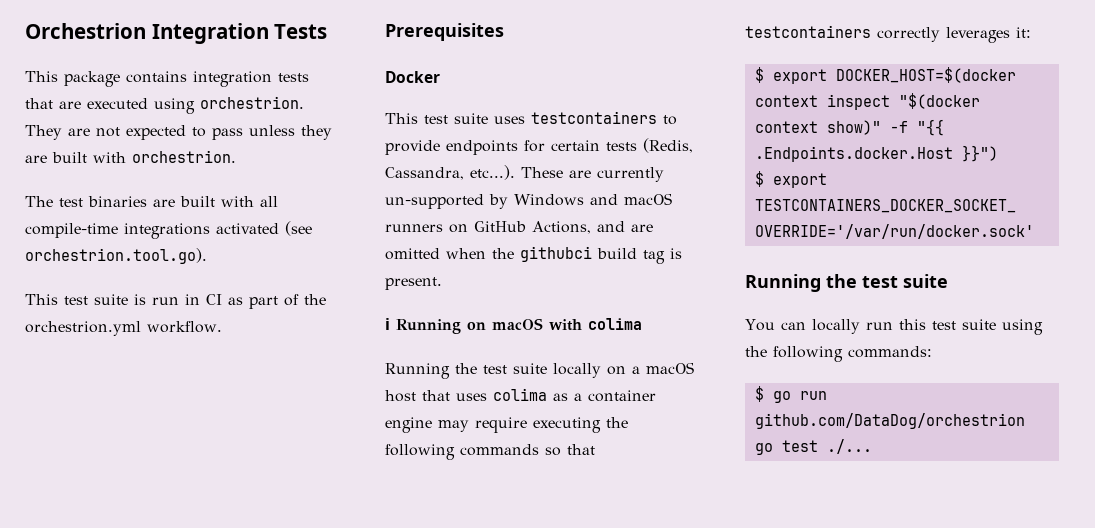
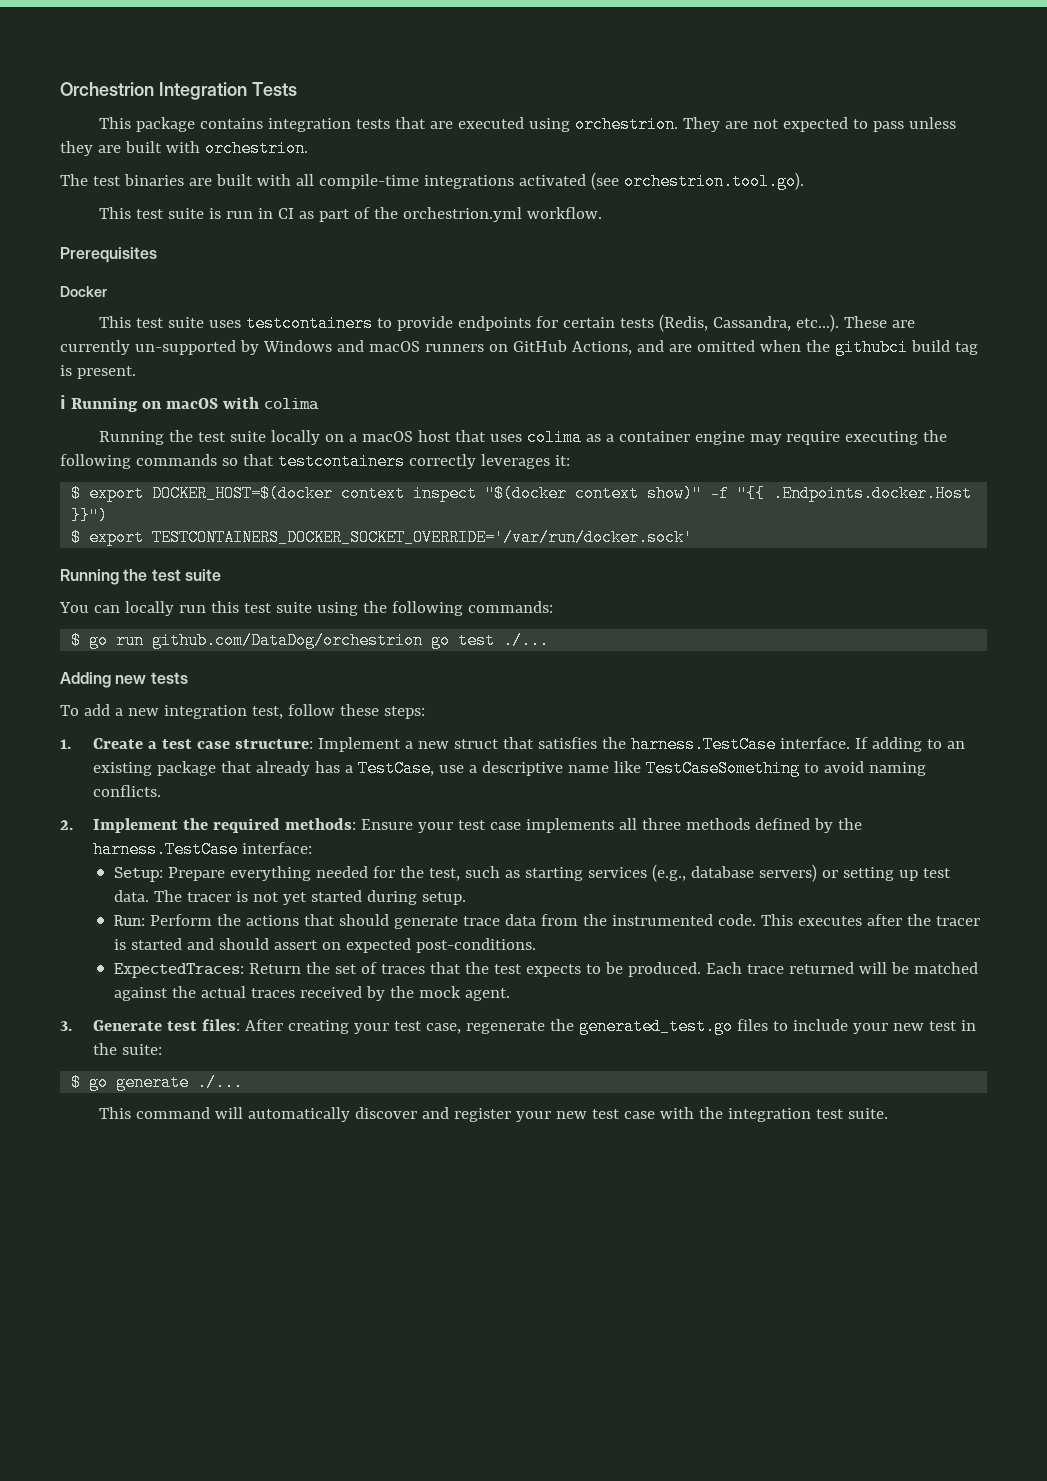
+ Adding new tests
+ To add a new integration test, follow these steps:
+ 1. Create a test case structure: Implement a new struct that satisfies the harness.TestCase interface. If adding to an existing package that already has a TestCase, use a descriptive name like TestCaseSomething to avoid naming conflicts.
+ 2. Implement the required methods: Ensure your test case implements all three methods defined by the harness.TestCase interface:
+ Setup: Prepare everything needed for the test, such as starting services (e.g., database servers) or setting up test data. The tracer is not yet started during setup.
+ Run: Perform the actions that should generate trace data from the instrumented code. This executes after the tracer is started and should assert on expected post-conditions.
+ ExpectedTraces: Return the set of traces that the test expects to be produced. Each trace returned will be matched against the actual traces received by the mock agent.
+ 3. Generate test files: After creating your test case, regenerate the generated_test.go files to include your new test in the suite:
+ $ go generate ./...
+ This command will automatically discover and register your new test case with the integration test suite.

